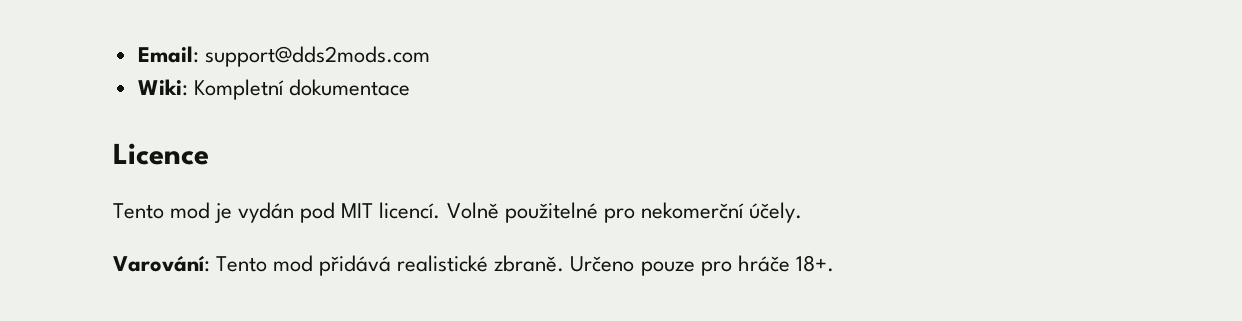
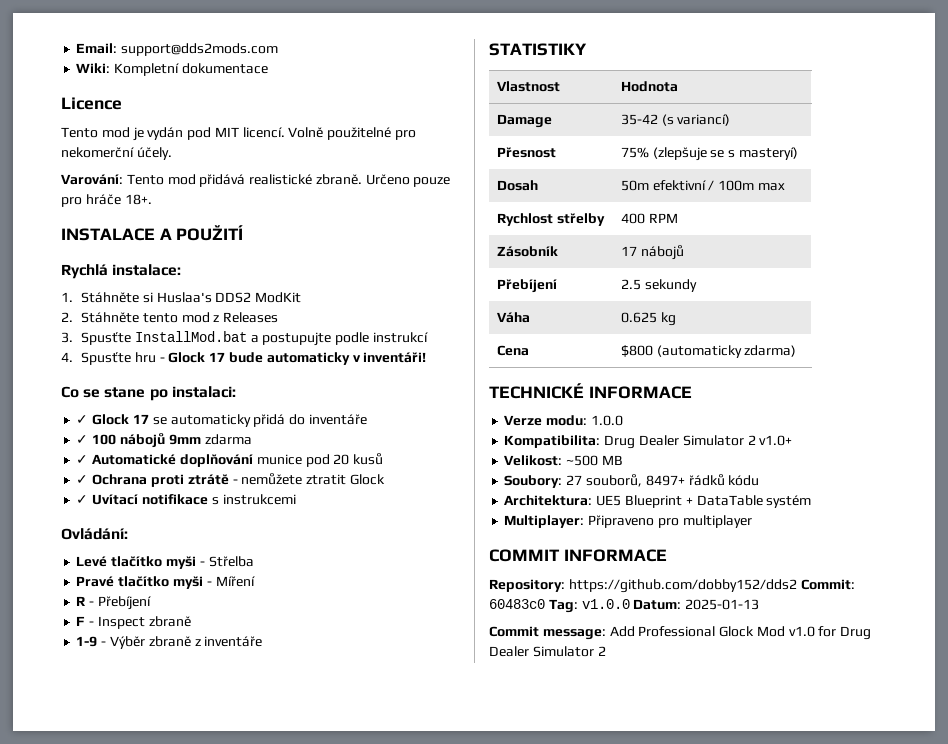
+ INSTALACE A POUŽITÍ
+ Rychlá instalace:
+ 1. Stáhněte si Huslaa's DDS2 ModKit
+ 2. Stáhněte tento mod z Releases
+ 3. Spusťte InstallMod.bat a postupujte podle instrukcí
+ 4. Spusťte hru - Glock 17 bude automaticky v inventáři!
+ Co se stane po instalaci:
+ ✓ Glock 17 se automaticky přidá do inventáře
+ ✓ 100 nábojů 9mm zdarma
+ ✓ Automatické doplňování munice pod 20 kusů
+ ✓ Ochrana proti ztrátě - nemůžete ztratit Glock
+ ✓ Uvítací notifikace s instrukcemi
+ Ovládání:
+ Levé tlačítko myši - Střelba
+ Pravé tlačítko myši - Míření
+ R - Přebíjení
+ F - Inspect zbraně
+ 1-9 - Výběr zbraně z inventáře
+ STATISTIKY
+ Vlastnost | Hodnota
+ Damage | 35-42 (s variancí)
+ Přesnost | 75% (zlepšuje se s masteryí)
+ Dosah | 50m efektivní / 100m max
+ Rychlost střelby | 400 RPM
+ Zásobník | 17 nábojů
+ Přebíjení | 2.5 sekundy
+ Váha | 0.625 kg
+ Cena | $800 (automaticky zdarma)
+ TECHNICKÉ INFORMACE
+ Verze modu: 1.0.0
+ Kompatibilita: Drug Dealer Simulator 2 v1.0+
+ Velikost: ~500 MB
+ Soubory: 27 souborů, 8497+ řádků kódu
+ Architektura: UE5 Blueprint + DataTable systém
+ Multiplayer: Připraveno pro multiplayer
+ COMMIT INFORMACE
+ Repository: https://github.com/dobby152/dds2 Commit: 60483c0 Tag: v1.0.0 Datum: 2025-01-13
+ Commit message: Add Professional Glock Mod v1.0 for Drug Dealer Simulator 2

